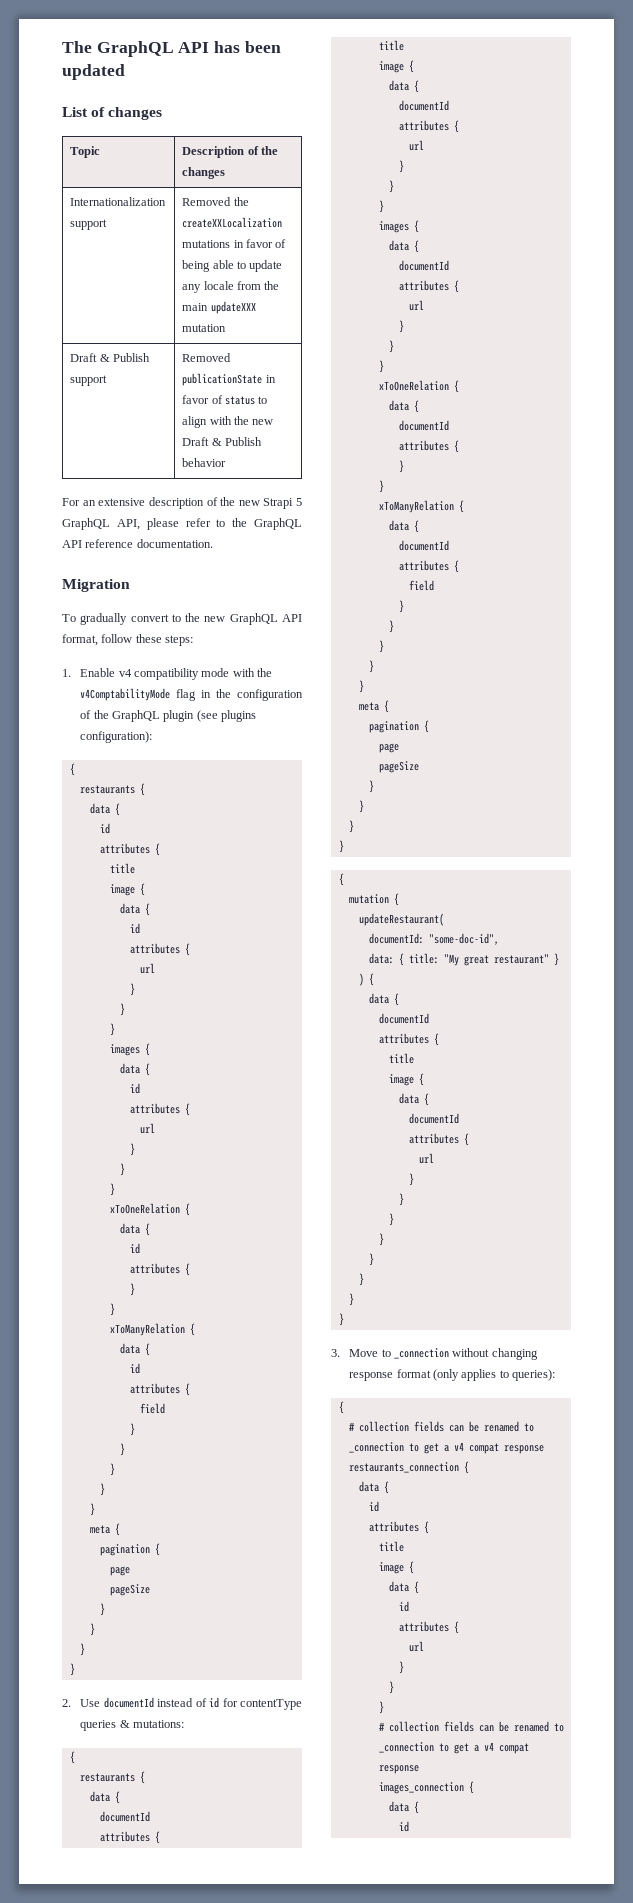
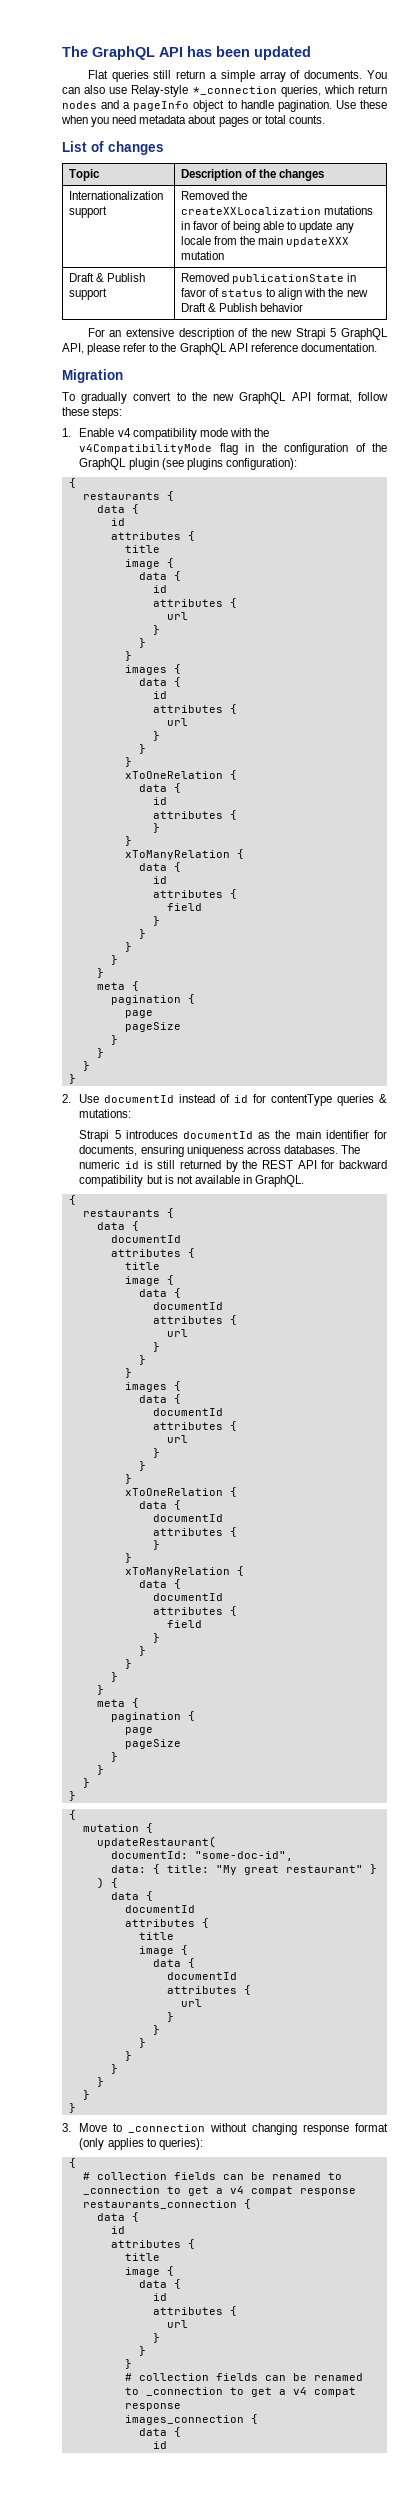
+ Flat queries still return a simple array of documents. You can also use Relay-style *_connection queries, which return nodes and a pageInfo object to handle pagination. Use these when you need metadata about pages or total counts.
- 1. Enable v4 compatibility mode with the v4ComptabilityMode flag in the configuration of the GraphQL plugin (see plugins configuration):
+ 1. Enable v4 compatibility mode with the v4CompatibilityMode flag in the configuration of the GraphQL plugin (see plugins configuration):
+ Strapi 5 introduces documentId as the main identifier for documents, ensuring uniqueness across databases. The numeric id is still returned by the REST API for backward compatibility but is not available in GraphQL.

